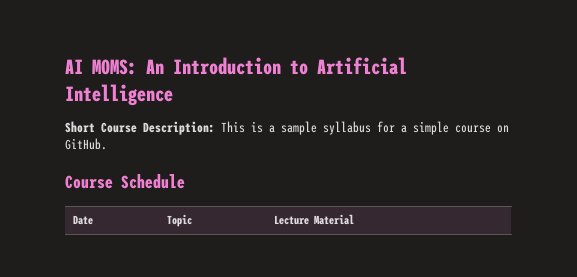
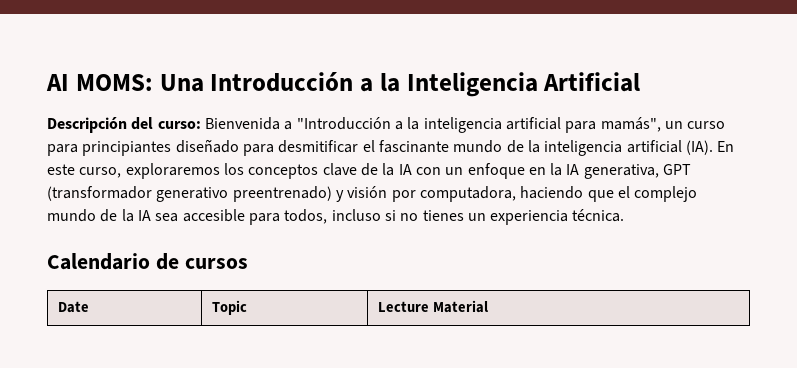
- AI MOMS: An Introduction to Artificial Intelligence
- Short Course Description: This is a sample syllabus for a simple course on GitHub.
- Course Schedule
+ AI MOMS: Una Introducción a la Inteligencia Artificial
+ Descripción del curso: Bienvenida a "Introducción a la inteligencia artificial para mamás", un curso para principiantes diseñado para desmitificar el fascinante mundo de la inteligencia artificial (IA). En este curso, exploraremos los conceptos clave de la IA con un enfoque en la IA generativa, GPT (transformador generativo preentrenado) y visión por computadora, haciendo que el complejo mundo de la IA sea accesible para todos, incluso si no tienes un experiencia técnica.
+ Calendario de cursos

